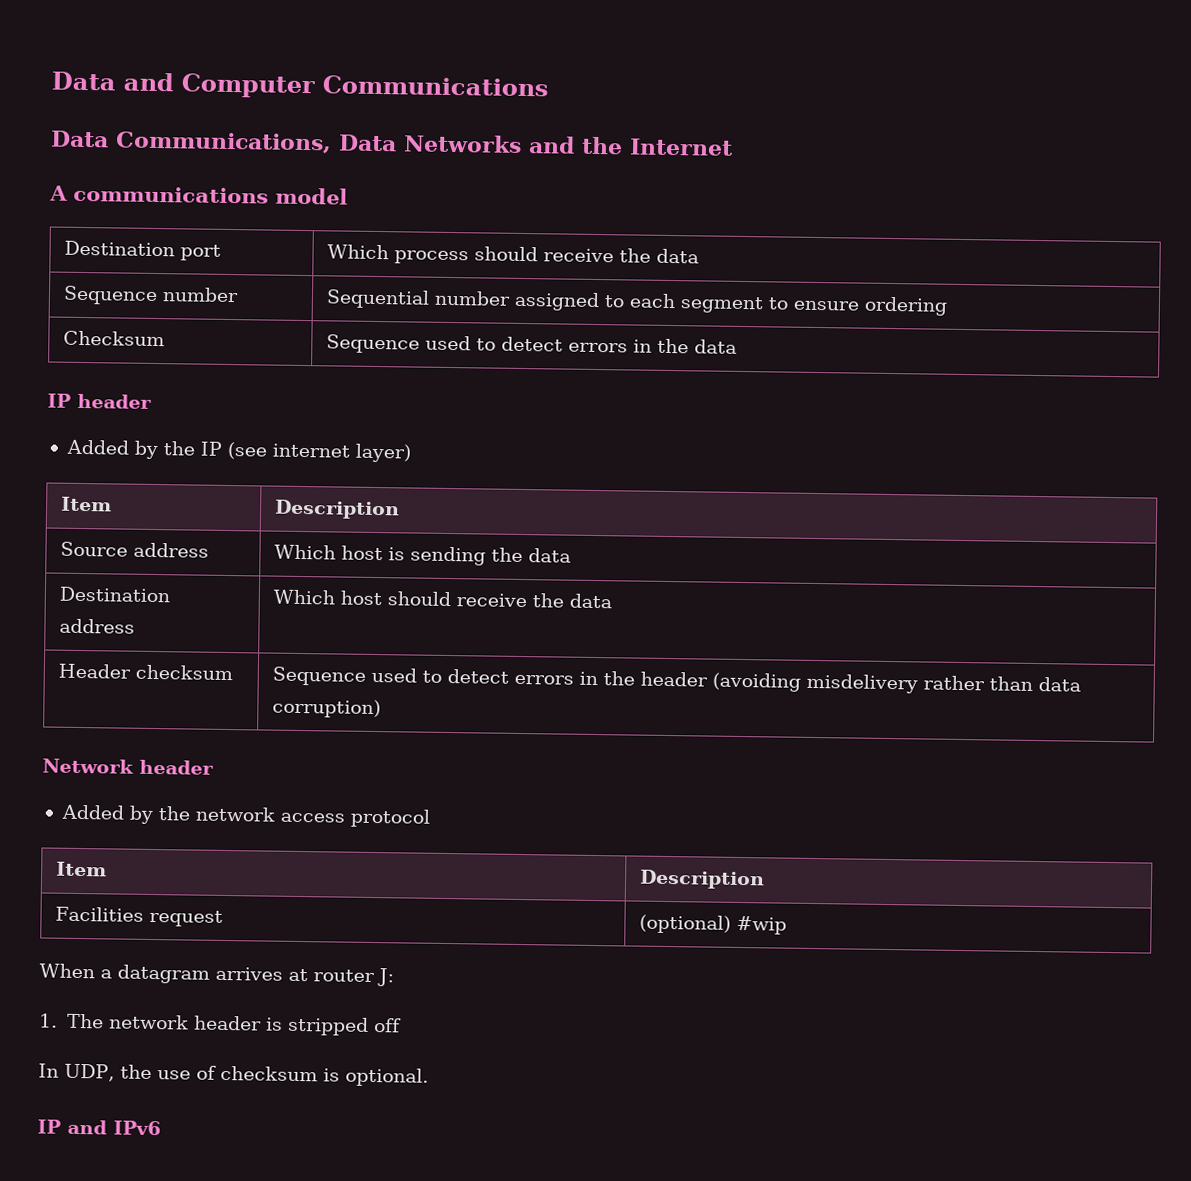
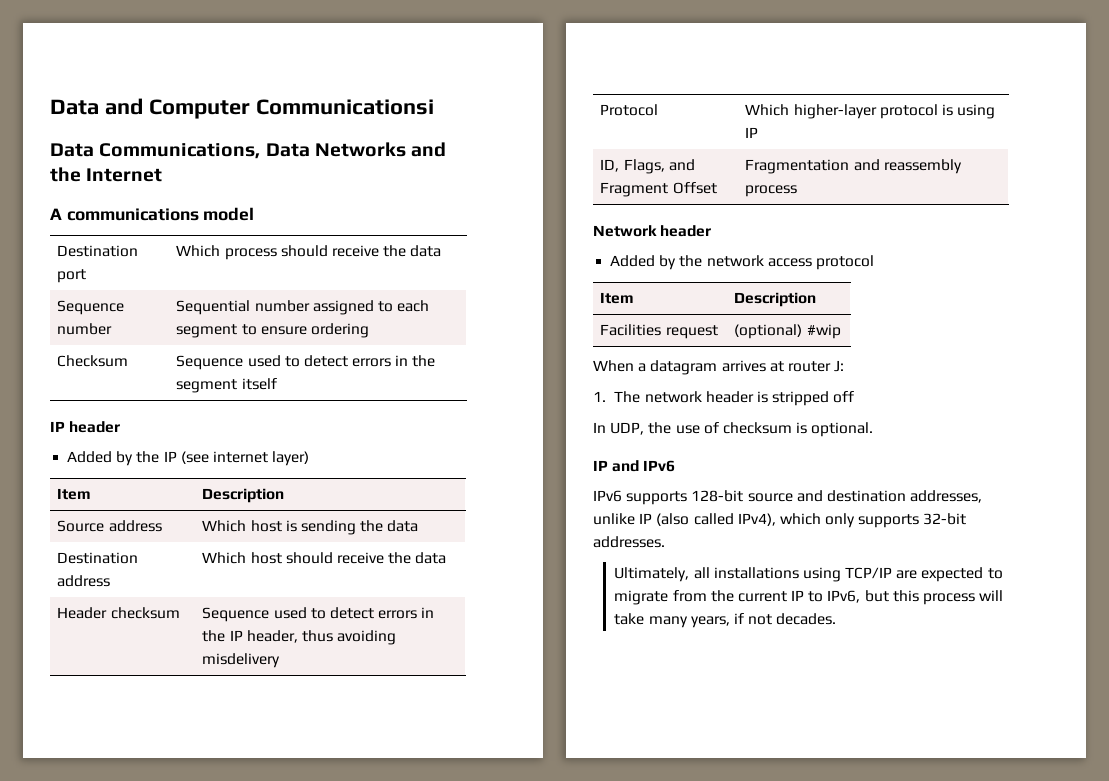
- Data and Computer Communications
+ Data and Computer Communicationsi
- Checksum | Sequence used to detect errors in the data
+ Checksum | Sequence used to detect errors in the segment itself
- Header checksum | Sequence used to detect errors in the header (avoiding misdelivery rather than data corruption)
+ Header checksum | Sequence used to detect errors in the IP header, thus avoiding misdelivery
+ Protocol | Which higher-layer protocol is using IP
+ ID, Flags, and Fragment Offset | Fragmentation and reassembly process
+ IPv6 supports 128-bit source and destination addresses, unlike IP (also called IPv4), which only supports 32-bit addresses.
+ Ultimately, all installations using TCP/IP are expected to migrate from the current IP to IPv6, but this process will take many years, if not decades.

